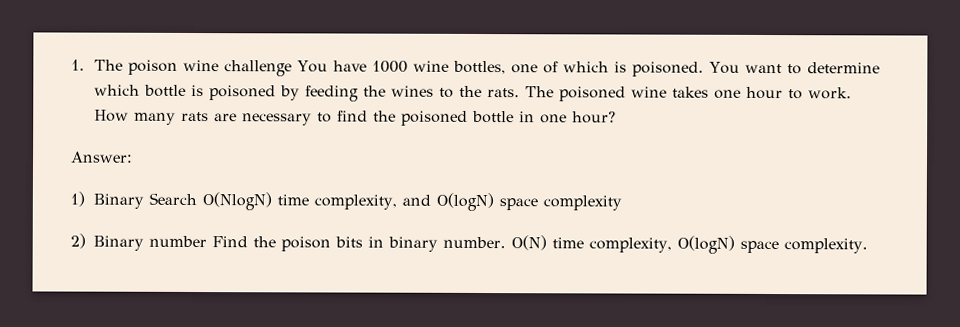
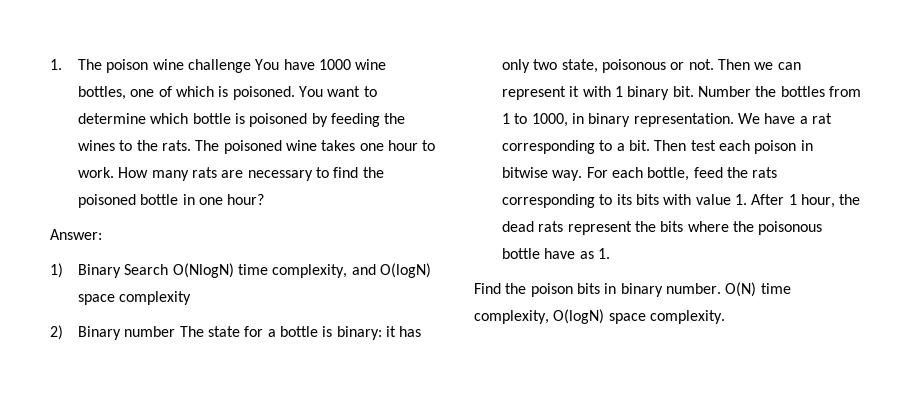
- 2) Binary number Find the poison bits in binary number.
+ 2) Binary number The state for a bottle is binary: it has only two state, poisonous or not. Then we can represent it with 1 binary bit. Number the bottles from 1 to 1000, in binary representation. We have a rat corresponding to a bit. Then test each poison in bitwise way. For each bottle, feed the rats corresponding to its bits with value 1. After 1 hour, the dead rats represent the bits where the poisonous bottle have as 1.
+ Find the poison bits in binary number.

